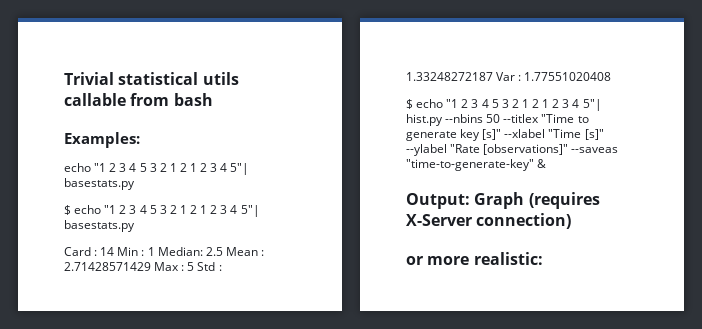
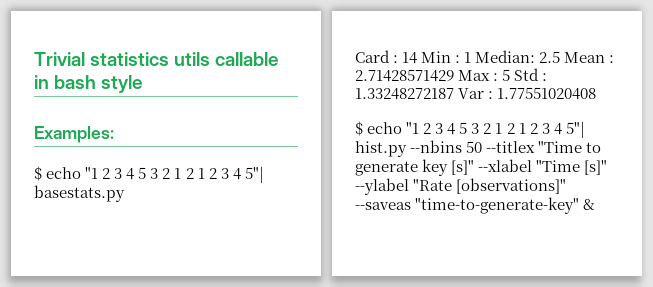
- Trivial statistical utils callable from bash
+ Trivial statistics utils callable in bash style
  Examples:
- echo "1 2 3 4 5 3 2 1 2 1 2 3 4 5"| basestats.py
- Output: Graph (requires X-Server connection)
- or more realistic:

